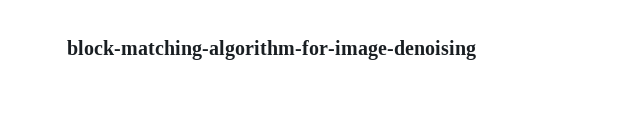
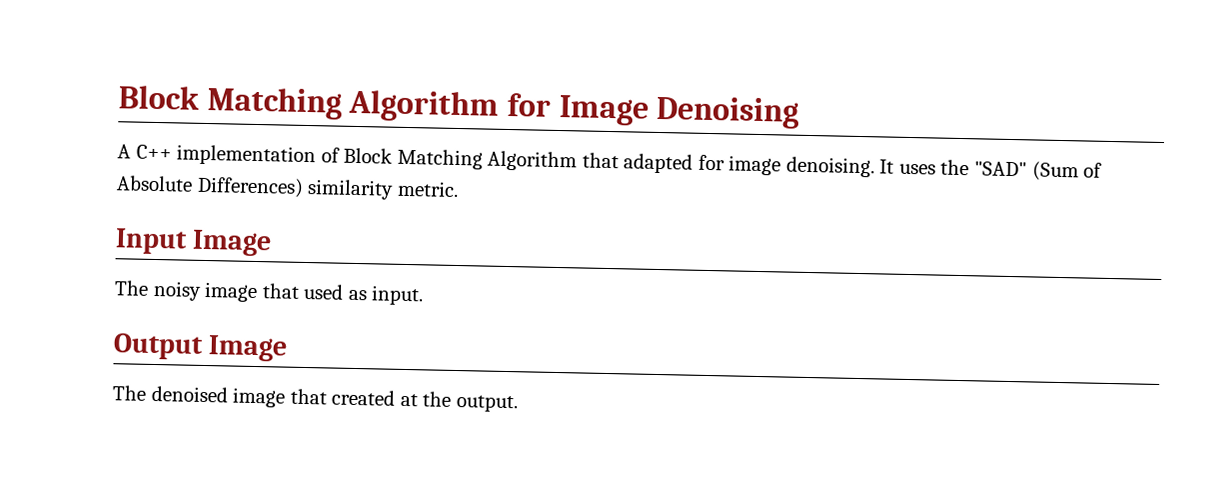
- block-matching-algorithm-for-image-denoising
+ Block Matching Algorithm for Image Denoising
+ A C++ implementation of Block Matching Algorithm that adapted for image denoising. It uses the "SAD" (Sum of Absolute Differences) similarity metric.
+ Input Image
+ The noisy image that used as input.
+ Output Image
+ The denoised image that created at the output.

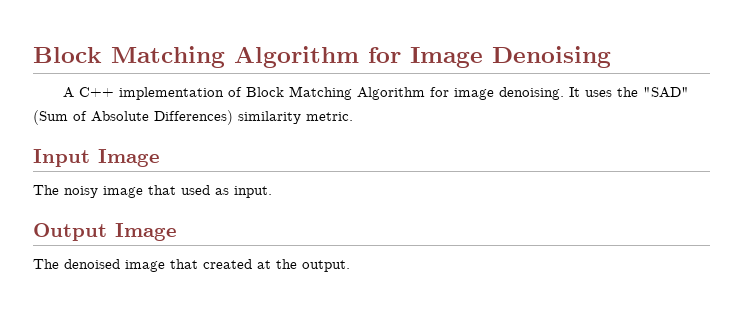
- A C++ implementation of Block Matching Algorithm that adapted for image denoising.
+ A C++ implementation of Block Matching Algorithm for image denoising.

